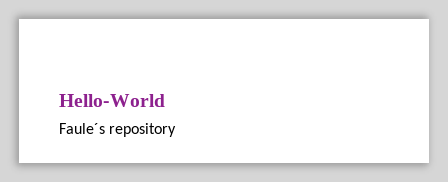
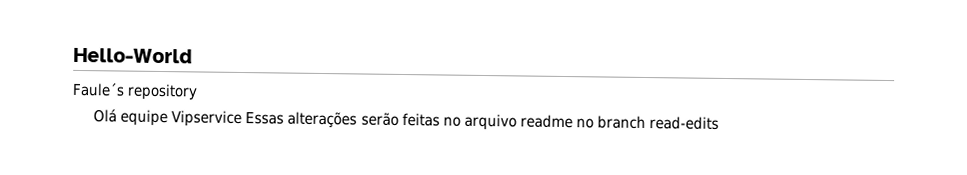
+ Olá equipe Vipservice Essas alterações serão feitas no arquivo readme no branch read-edits

